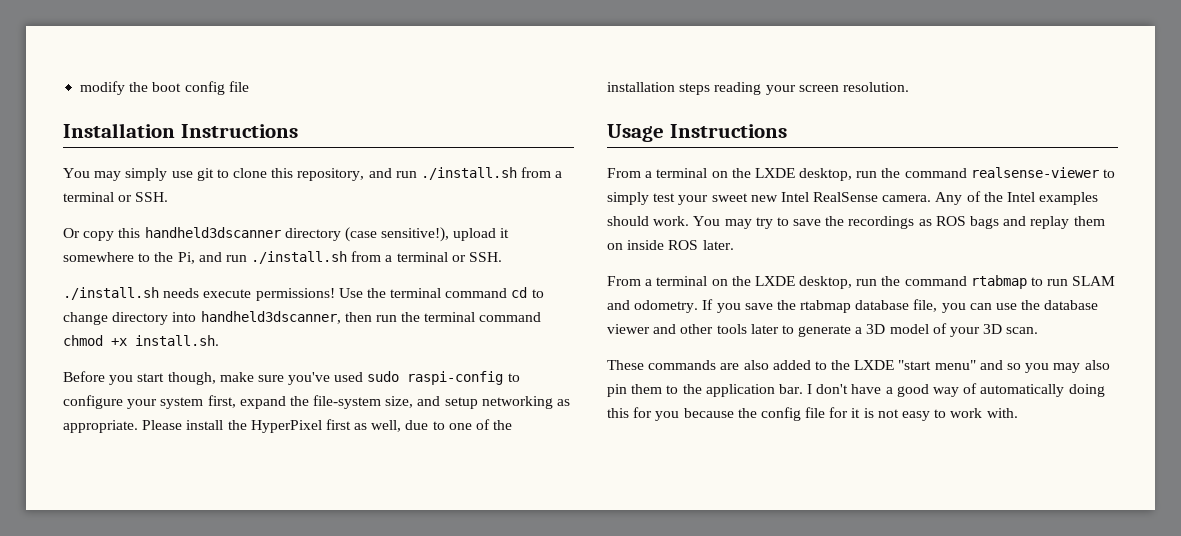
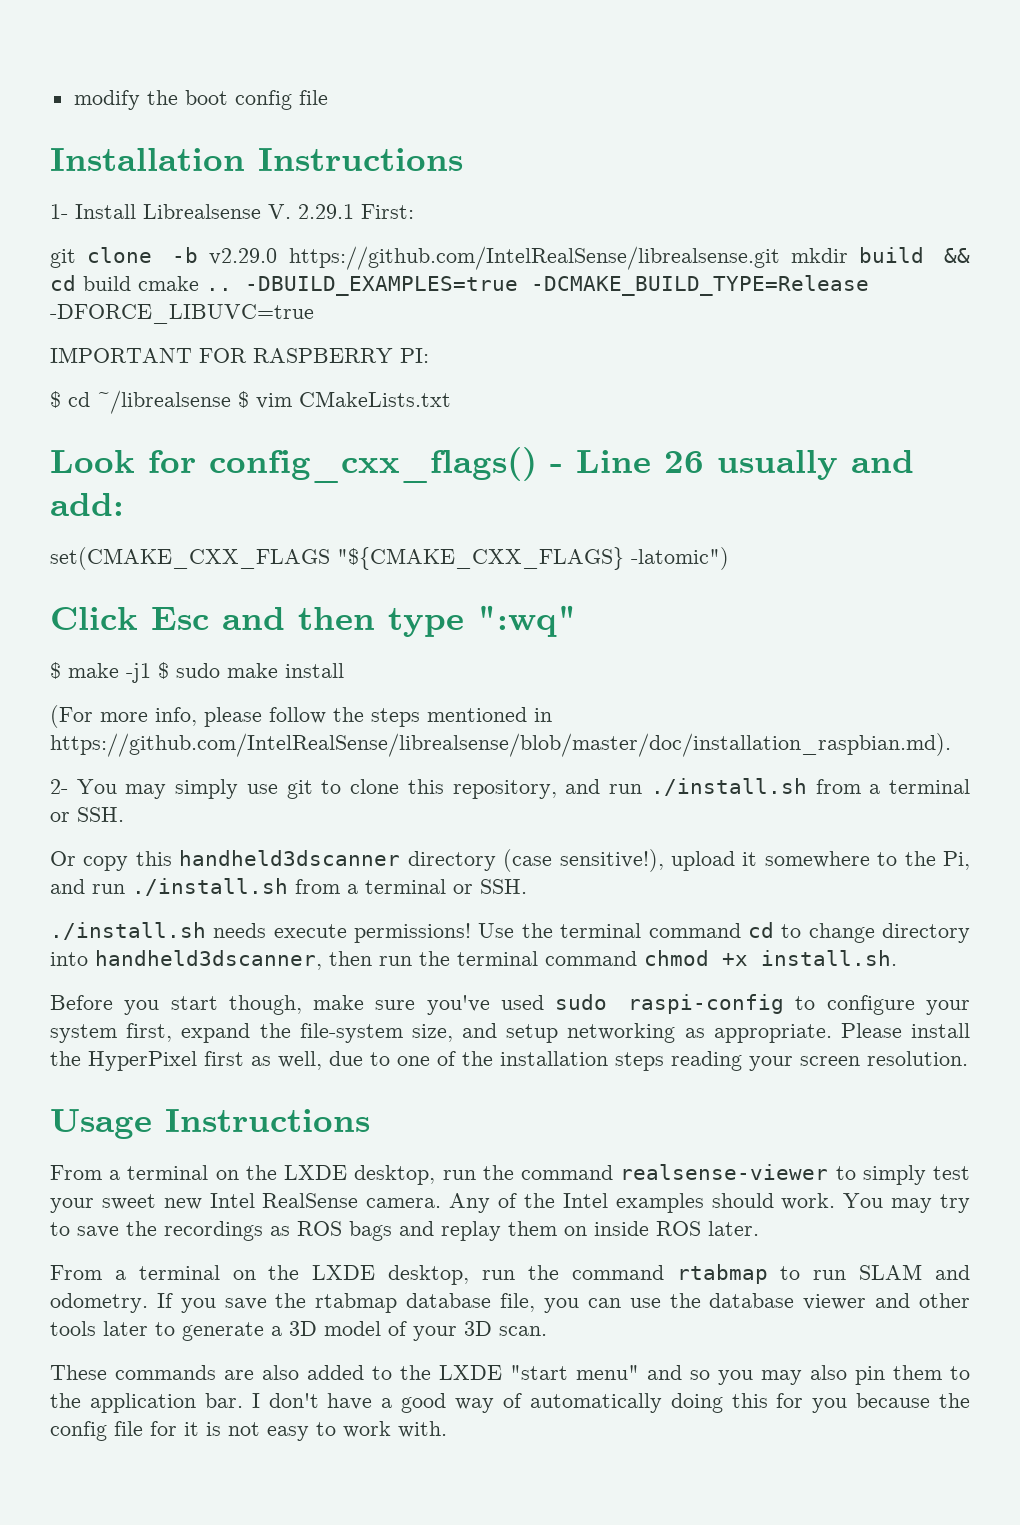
- You may simply use git to clone this repository, and run ./install.sh from a terminal or SSH.
+ 1- Install Librealsense V. 2.29.1 First:
+ git clone -b v2.29.0 https://github.com/IntelRealSense/librealsense.git mkdir build && cd build cmake .. -DBUILD_EXAMPLES=true -DCMAKE_BUILD_TYPE=Release -DFORCE_LIBUVC=true
+ IMPORTANT FOR RASPBERRY PI:
+ $ cd ~/librealsense $ vim CMakeLists.txt
+ Look for config_cxx_flags() - Line 26 usually and add:
+ set(CMAKE_CXX_FLAGS "${CMAKE_CXX_FLAGS} -latomic")
+ Click Esc and then type ":wq"
+ $ make -j1 $ sudo make install
+ (For more info, please follow the steps mentioned in https://github.com/IntelRealSense/librealsense/blob/master/doc/installation_raspbian.md).
+ 2- You may simply use git to clone this repository, and run ./install.sh from a terminal or SSH.

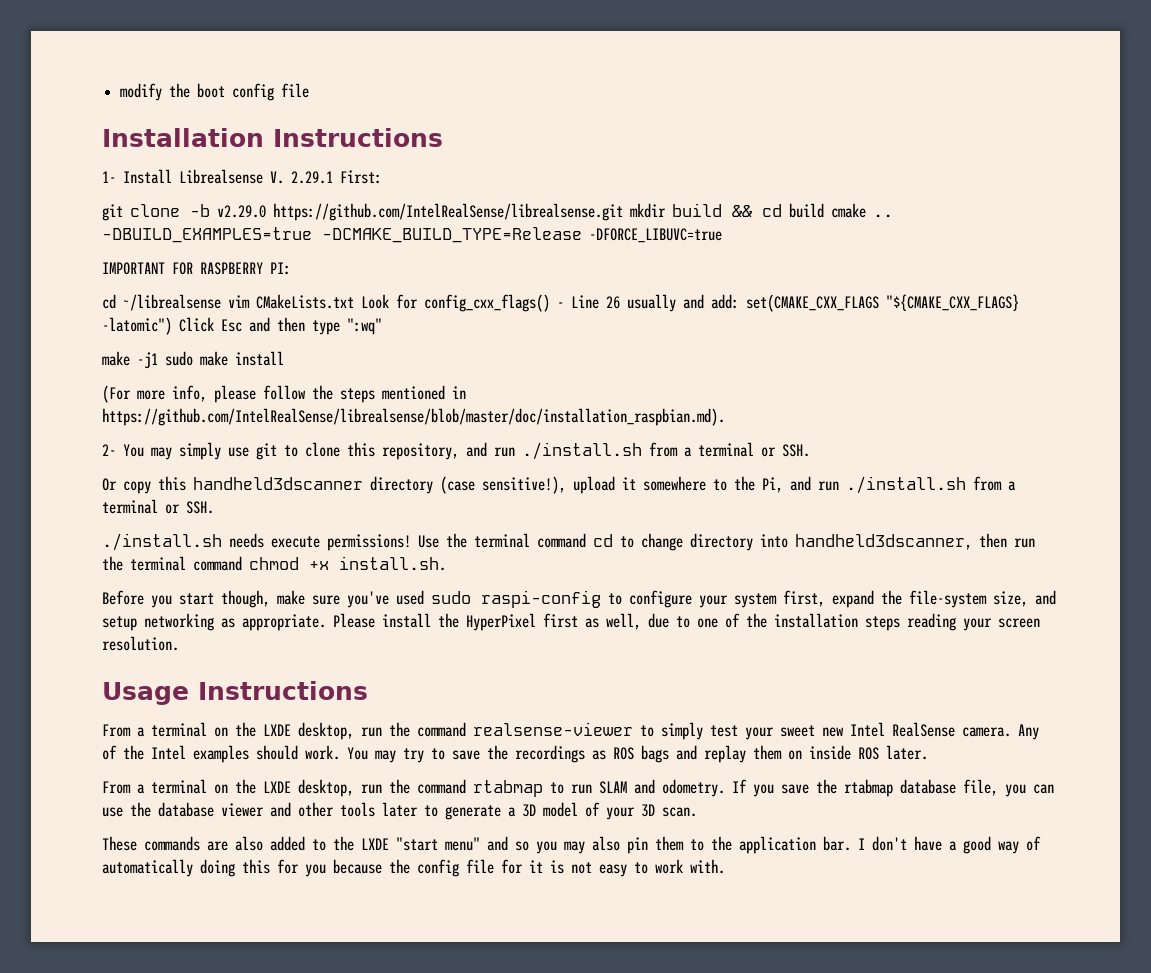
- $ cd ~/librealsense $ vim CMakeLists.txt
- Look for config_cxx_flags() - Line 26 usually and add:
- set(CMAKE_CXX_FLAGS "${CMAKE_CXX_FLAGS} -latomic")
- Click Esc and then type ":wq"
+ cd ~/librealsense vim CMakeLists.txt Look for config_cxx_flags() - Line 26 usually and add: set(CMAKE_CXX_FLAGS "${CMAKE_CXX_FLAGS} -latomic") Click Esc and then type ":wq"
- $ make -j1 $ sudo make install
+ make -j1 sudo make install

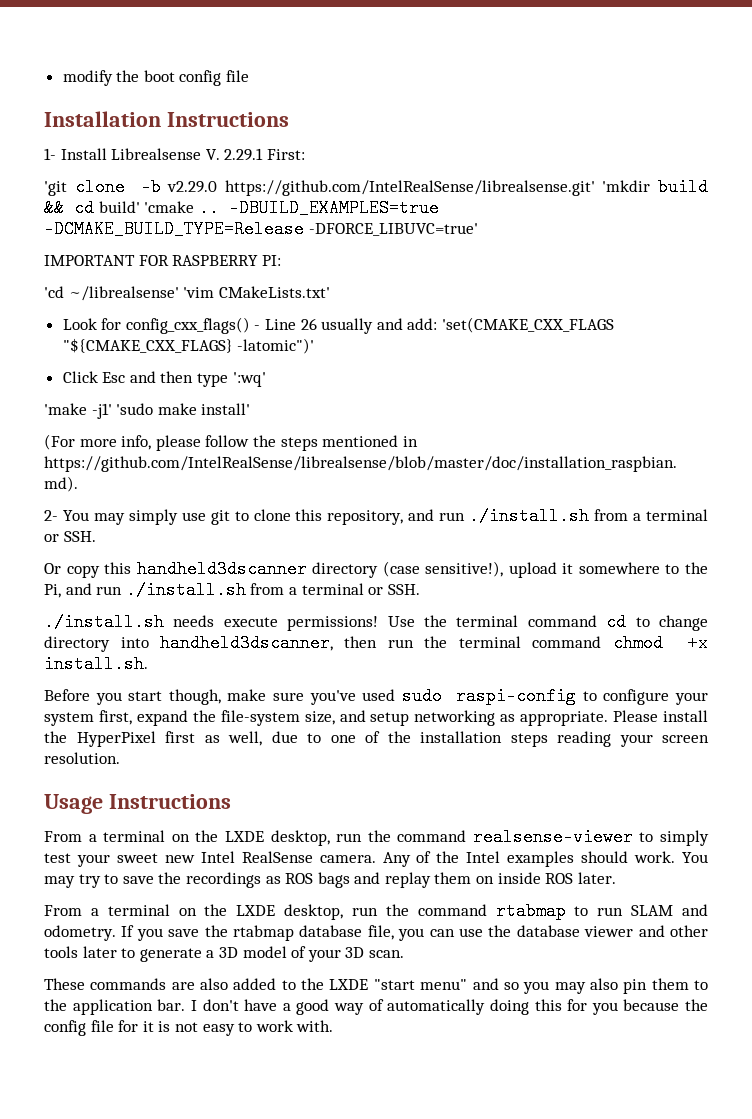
- git clone -b v2.29.0 https://github.com/IntelRealSense/librealsense.git mkdir build && cd build cmake ..
+ 'git clone -b v2.29.0 https://github.com/IntelRealSense/librealsense.git' 'mkdir build && cd build' 'cmake ..
- -DBUILD_EXAMPLES=true -DCMAKE_BUILD_TYPE=Release -DFORCE_LIBUVC=true
+ -DBUILD_EXAMPLES=true -DCMAKE_BUILD_TYPE=Release -DFORCE_LIBUVC=true'
- cd ~/librealsense vim CMakeLists.txt Look for config_cxx_flags() - Line 26 usually and add: set(CMAKE_CXX_FLAGS "${CMAKE_CXX_FLAGS} -latomic") Click Esc and then type ":wq"
- make -j1 sudo make install
+ 'cd ~/librealsense' 'vim CMakeLists.txt'
+ Look for config_cxx_flags() - Line 26 usually and add: 'set(CMAKE_CXX_FLAGS "${CMAKE_CXX_FLAGS} -latomic")'
+ Click Esc and then type ':wq'
+ 'make -j1' 'sudo make install'

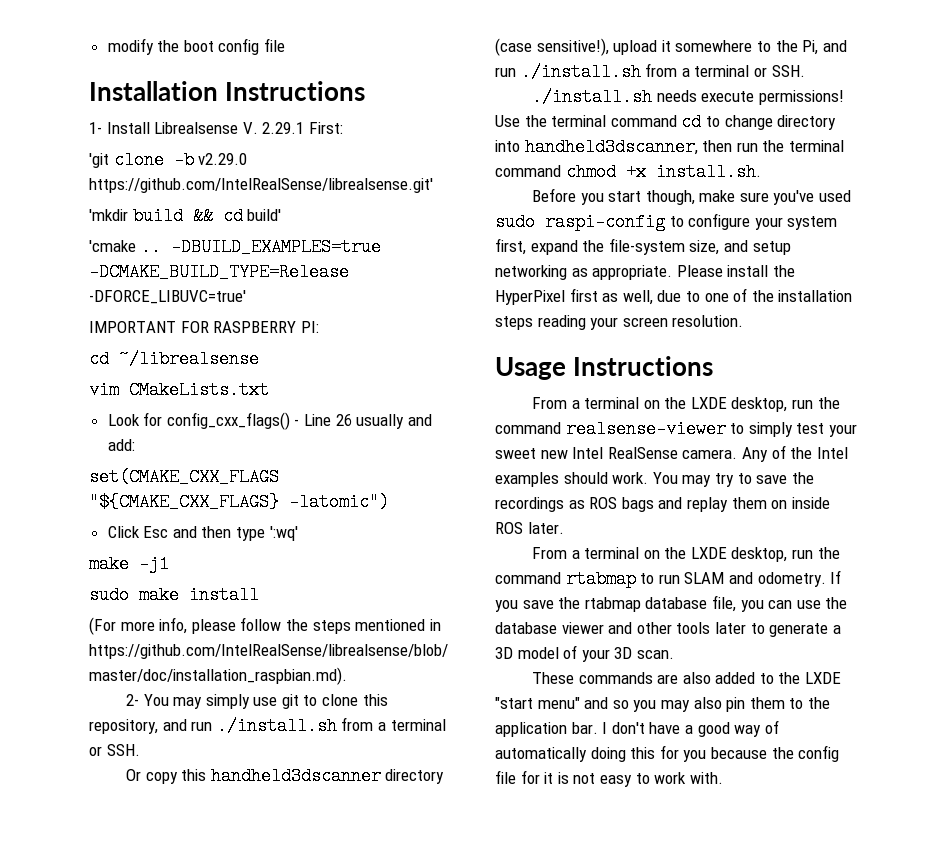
- 'git clone -b v2.29.0 https://github.com/IntelRealSense/librealsense.git' 'mkdir build && cd build' 'cmake ..
+ 'git clone -b v2.29.0 https://github.com/IntelRealSense/librealsense.git'
+ 'mkdir build && cd build'
+ 'cmake ..
- 'cd ~/librealsense' 'vim CMakeLists.txt'
+ cd ~/librealsense
+ vim CMakeLists.txt
- Look for config_cxx_flags() - Line 26 usually and add: 'set(CMAKE_CXX_FLAGS "${CMAKE_CXX_FLAGS} -latomic")'
+ Look for config_cxx_flags() - Line 26 usually and add:
+ set(CMAKE_CXX_FLAGS "${CMAKE_CXX_FLAGS} -latomic")
- 'make -j1' 'sudo make install'
+ make -j1
+ sudo make install

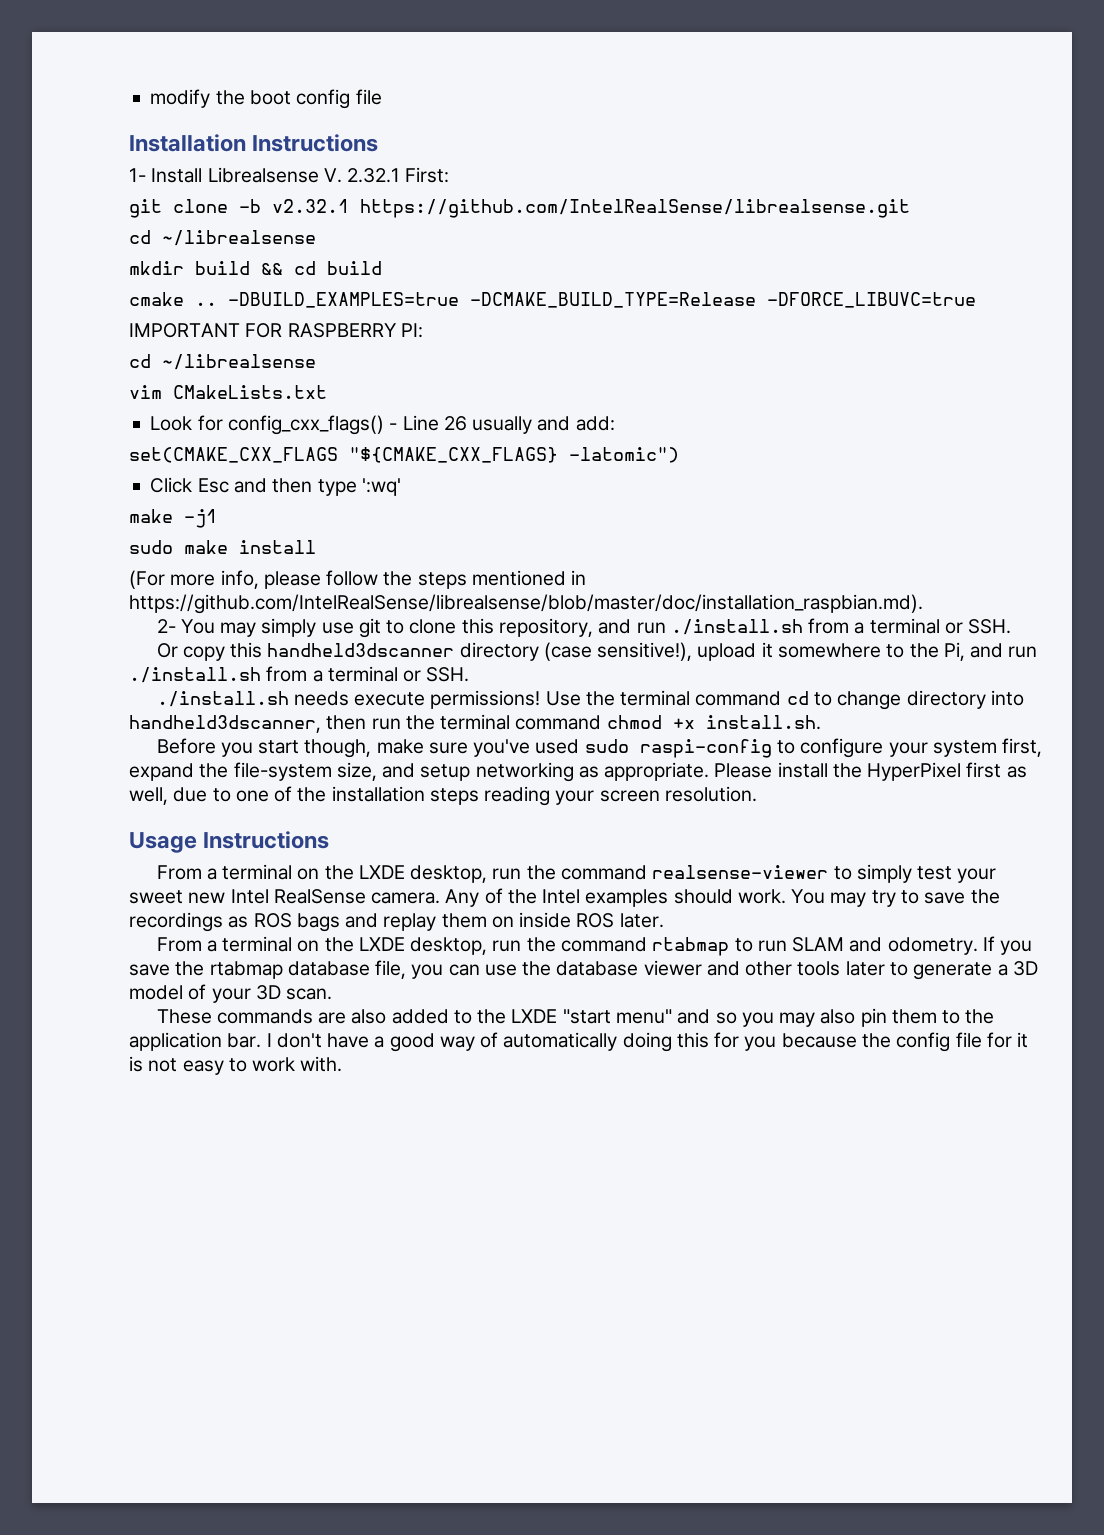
- 1- Install Librealsense V. 2.29.1 First:
+ 1- Install Librealsense V. 2.32.1 First:
- 'git clone -b v2.29.0 https://github.com/IntelRealSense/librealsense.git'
- 'mkdir build && cd build'
- 'cmake ..
+ git clone -b v2.32.1 https://github.com/IntelRealSense/librealsense.git
+ cd ~/librealsense
+ mkdir build && cd build
+ cmake ..
- -DBUILD_EXAMPLES=true -DCMAKE_BUILD_TYPE=Release -DFORCE_LIBUVC=true'
+ -DBUILD_EXAMPLES=true -DCMAKE_BUILD_TYPE=Release -DFORCE_LIBUVC=true

